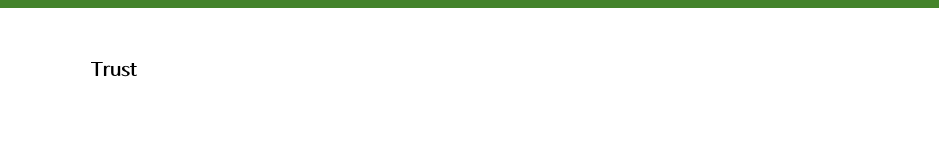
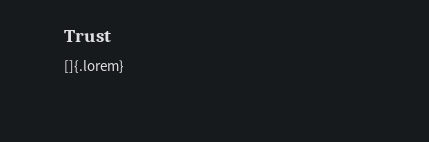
+ []{.lorem}

